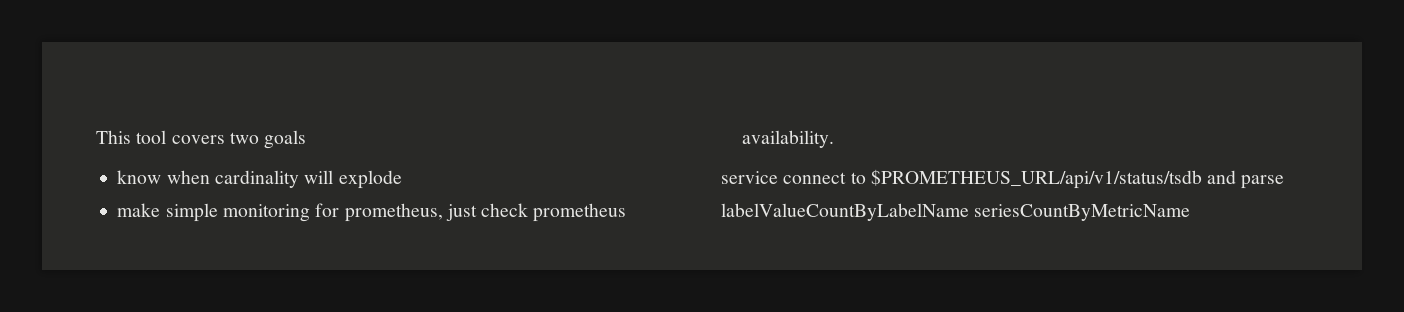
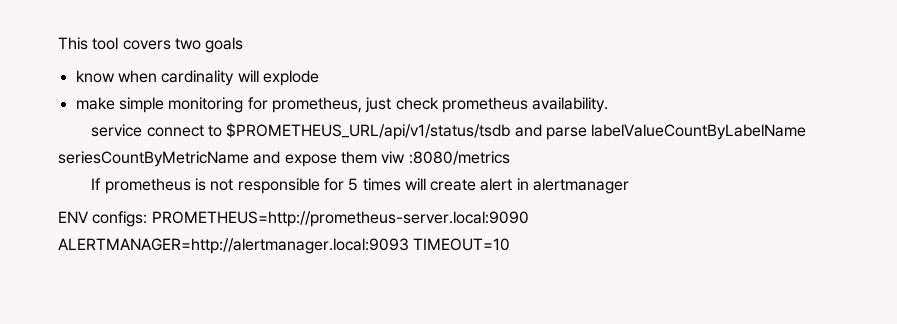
- service connect to $PROMETHEUS_URL/api/v1/status/tsdb and parse labelValueCountByLabelName seriesCountByMetricName
+ service connect to $PROMETHEUS_URL/api/v1/status/tsdb and parse labelValueCountByLabelName seriesCountByMetricName and expose them viw :8080/metrics
+ If prometheus is not responsible for 5 times will create alert in alertmanager
+ ENV configs: PROMETHEUS=http://prometheus-server.local:9090 ALERTMANAGER=http://alertmanager.local:9093 TIMEOUT=10

